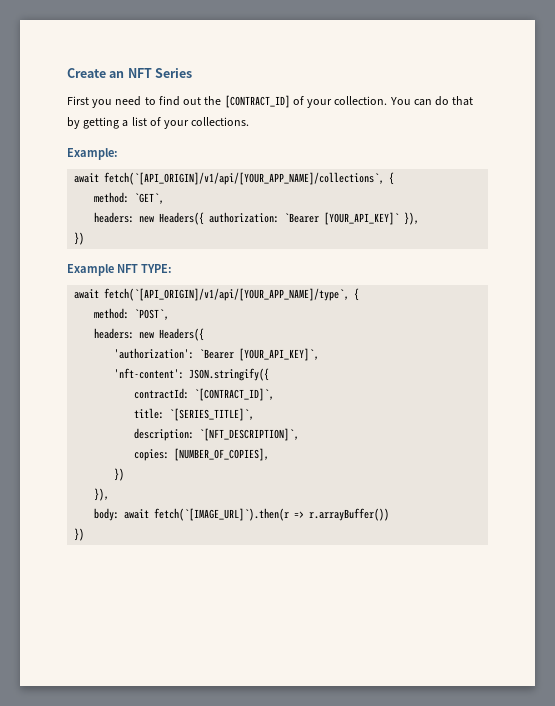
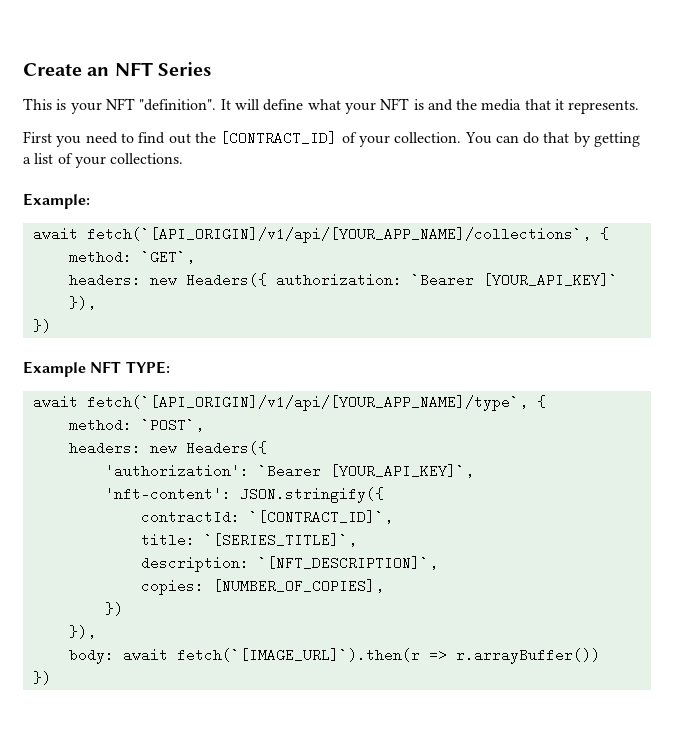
+ This is your NFT "definition". It will define what your NFT is and the media that it represents.

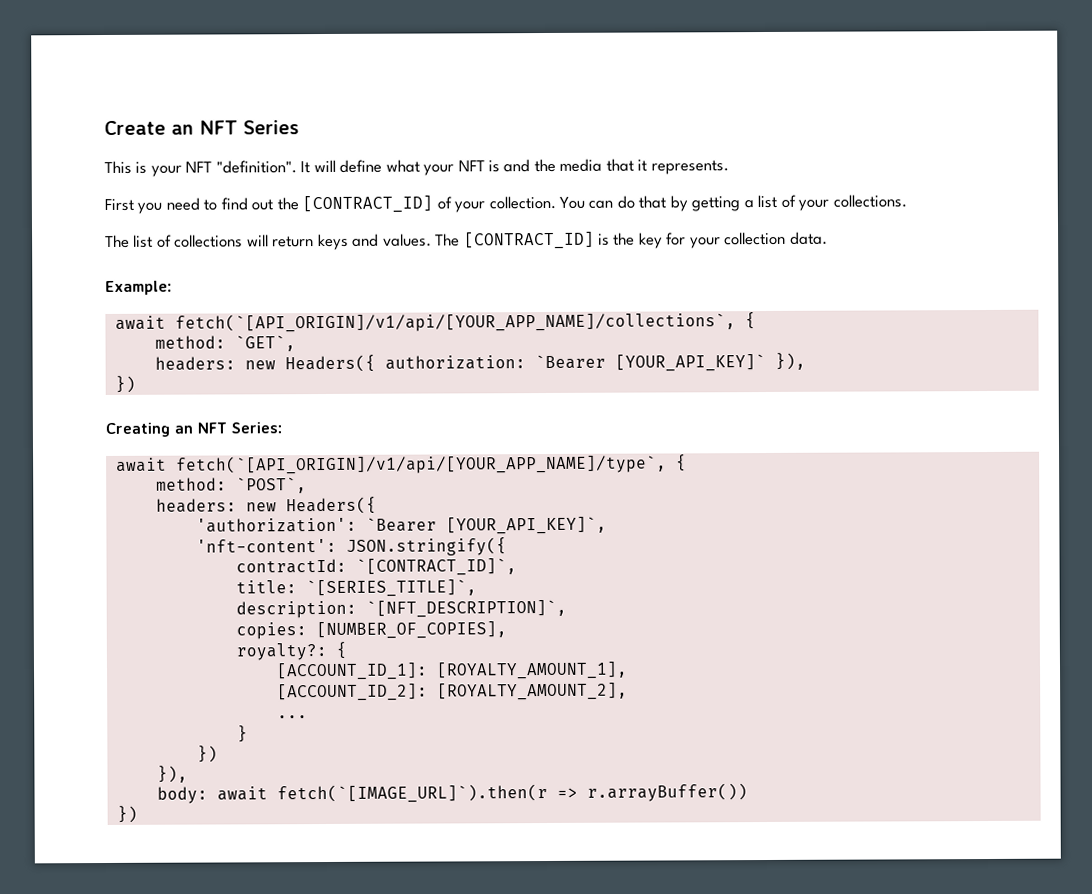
+ The list of collections will return keys and values. The [CONTRACT_ID] is the key for your collection data.
- Example NFT TYPE:
+ Creating an NFT Series:
+ royalty?: {
+ [ACCOUNT_ID_1]: [ROYALTY_AMOUNT_1],
+ [ACCOUNT_ID_2]: [ROYALTY_AMOUNT_2],
+ ...
+ }

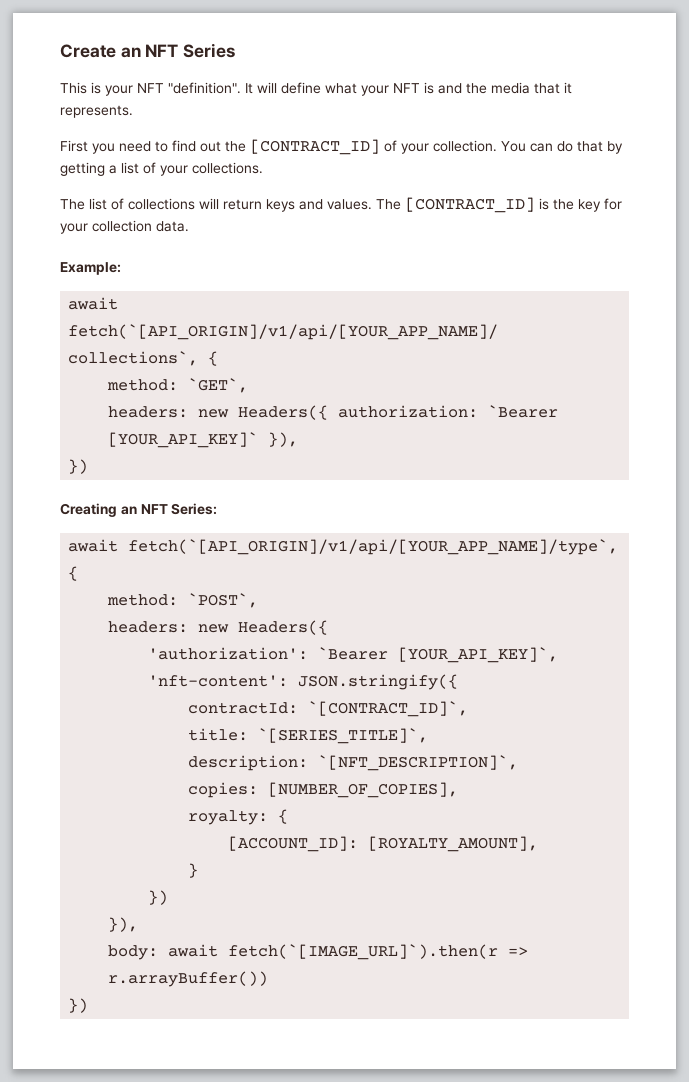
- royalty?: {
- [ACCOUNT_ID_1]: [ROYALTY_AMOUNT_1],
- [ACCOUNT_ID_2]: [ROYALTY_AMOUNT_2],
- ...
+ royalty: {
+ [ACCOUNT_ID]: [ROYALTY_AMOUNT],

